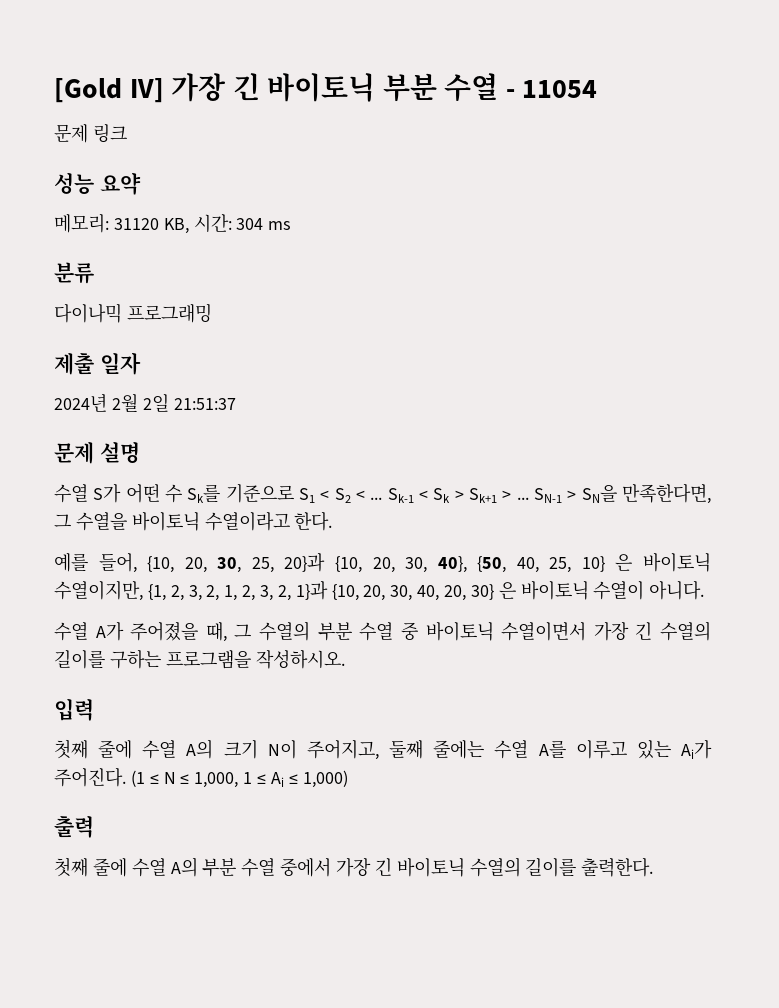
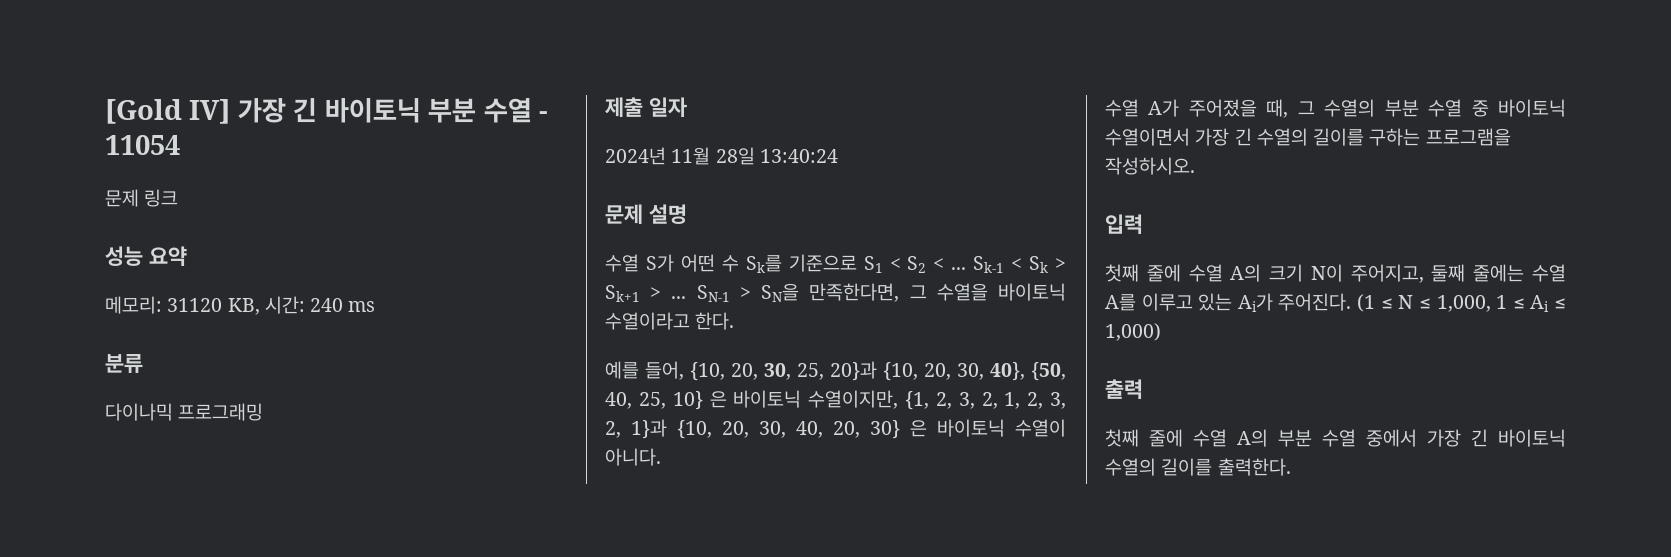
- 메모리: 31120 KB, 시간: 304 ms
+ 메모리: 31120 KB, 시간: 240 ms
- 2024년 2월 2일 21:51:37
+ 2024년 11월 28일 13:40:24

